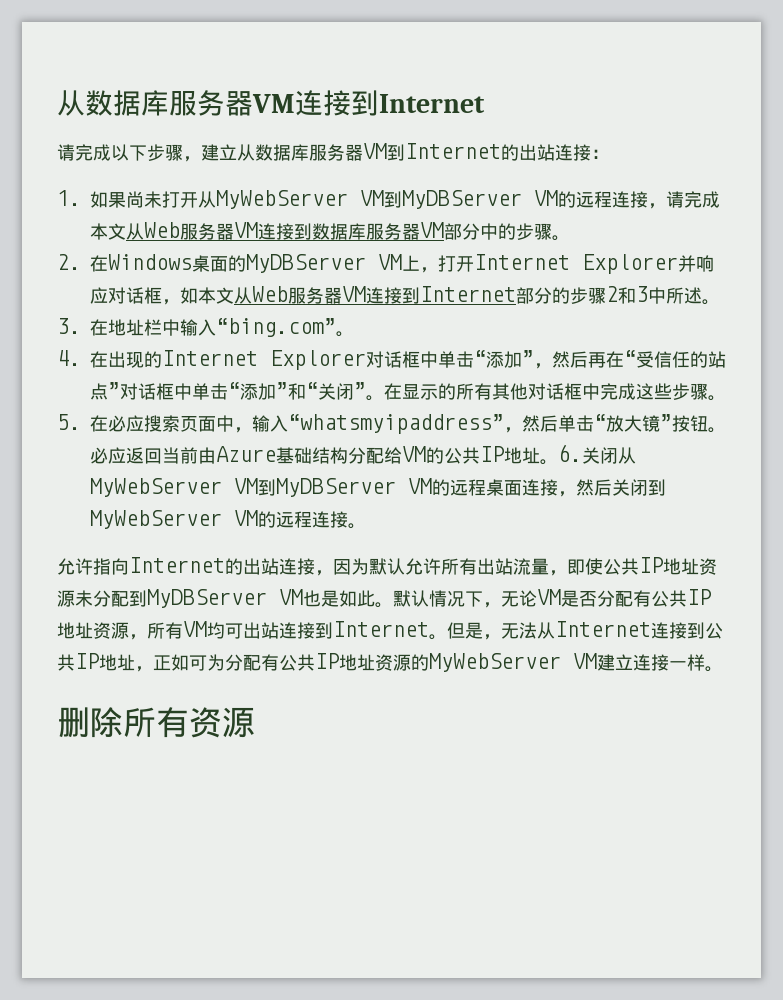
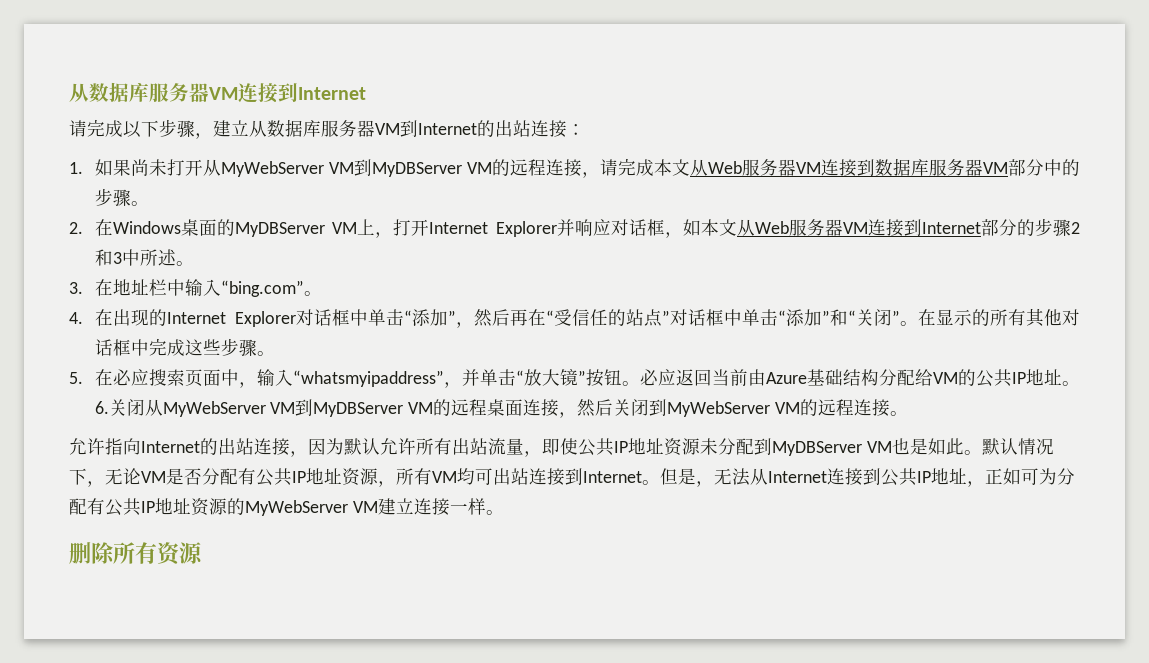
- 5.在必应搜索页面中，输入“whatsmyipaddress”，然后单击“放大镜”按钮。
+ 5.在必应搜索页面中，输入“whatsmyipaddress”，并单击“放大镜”按钮。

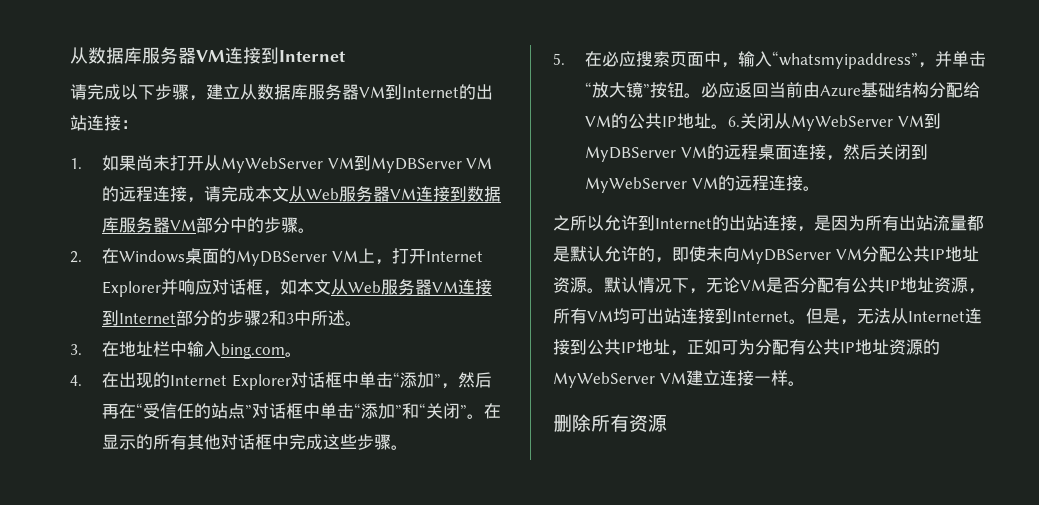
- 3.在地址栏中输入“bing.com”。
+ 3.在地址栏中输入bing.com。
- 允许指向Internet的出站连接，因为默认允许所有出站流量，即使公共IP地址资源未分配到MyDBServer VM也是如此。
+ 之所以允许到Internet的出站连接，是因为所有出站流量都是默认允许的，即使未向MyDBServer VM分配公共IP地址资源。

